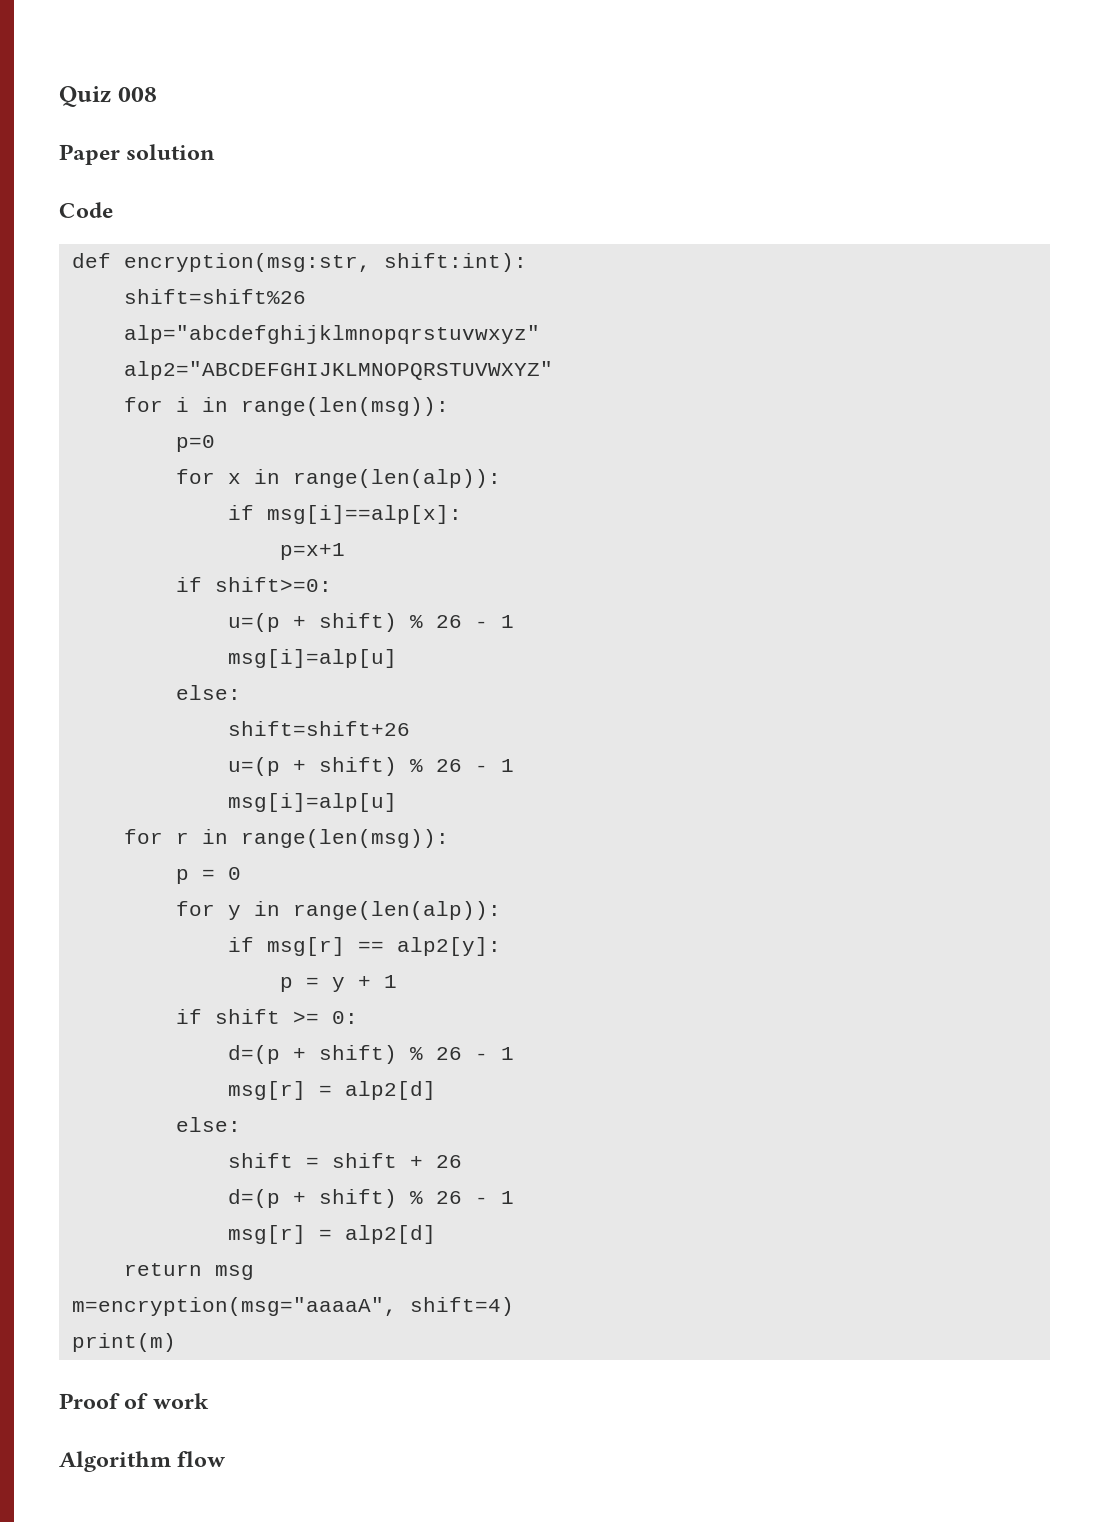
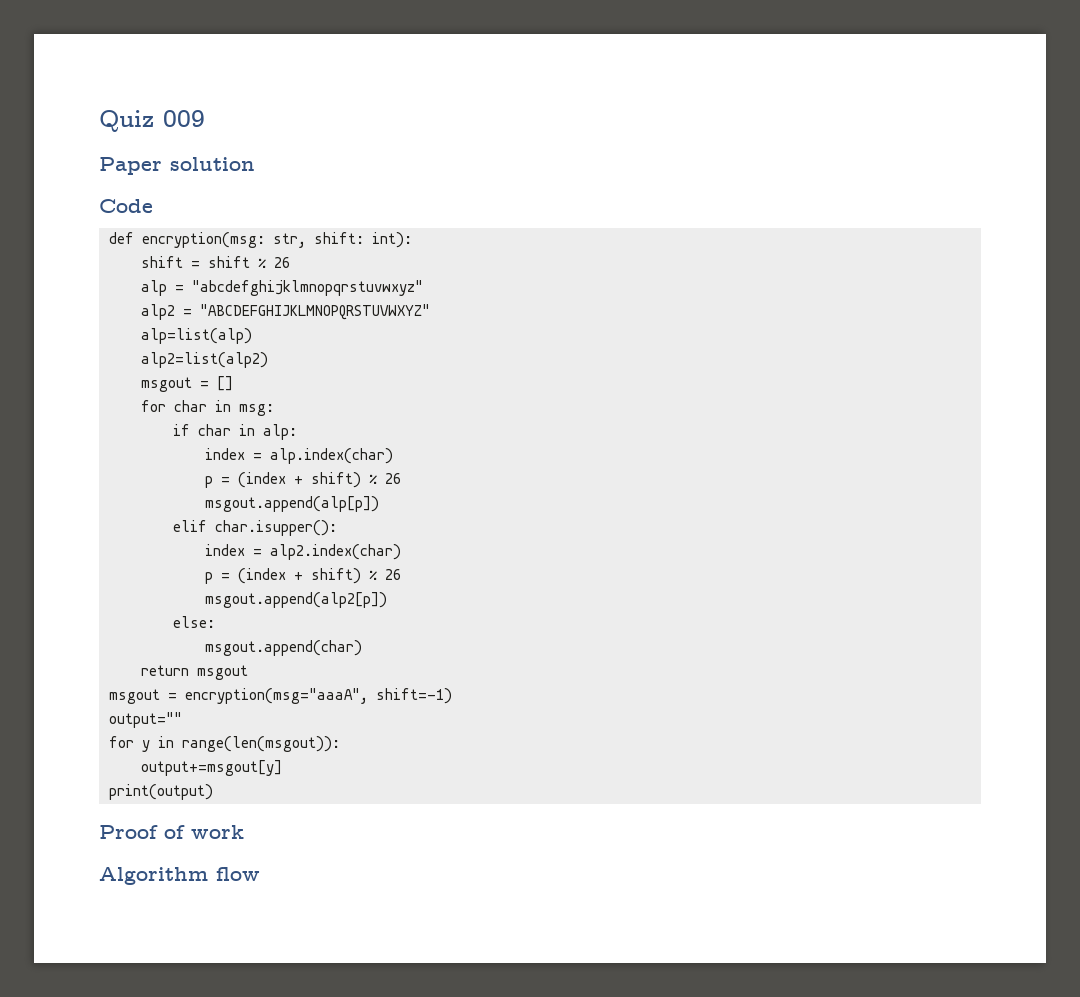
- Quiz 008
+ Quiz 009
- def encryption(msg:str, shift:int):
- shift=shift%26
- alp="abcdefghijklmnopqrstuvwxyz"
- alp2="ABCDEFGHIJKLMNOPQRSTUVWXYZ"
- for i in range(len(msg)):
- p=0
- for x in range(len(alp)):
- if msg[i]==alp[x]:
- p=x+1
- if shift>=0:
- u=(p + shift) % 26 - 1
- msg[i]=alp[u]
+ def encryption(msg: str, shift: int):
+ shift = shift % 26
+ alp = "abcdefghijklmnopqrstuvwxyz"
+ alp2 = "ABCDEFGHIJKLMNOPQRSTUVWXYZ"
+ alp=list(alp)
+ alp2=list(alp2)
+ msgout = []
+ for char in msg:
+ if char in alp:
+ index = alp.index(char)
+ p = (index + shift) % 26
+ msgout.append(alp[p])
+ elif char.isupper():
+ index = alp2.index(char)
+ p = (index + shift) % 26
+ msgout.append(alp2[p])
  else:
- shift=shift+26
- u=(p + shift) % 26 - 1
- msg[i]=alp[u]
- for r in range(len(msg)):
- p = 0
- for y in range(len(alp)):
- if msg[r] == alp2[y]:
- p = y + 1
- if shift >= 0:
- d=(p + shift) % 26 - 1
- msg[r] = alp2[d]
- else:
- shift = shift + 26
- d=(p + shift) % 26 - 1
- msg[r] = alp2[d]
- return msg
- m=encryption(msg="aaaaA", shift=4)
- print(m)
+ msgout.append(char)
+ return msgout
+ msgout = encryption(msg="aaaA", shift=-1)
+ output=""
+ for y in range(len(msgout)):
+ output+=msgout[y]
+ print(output)

